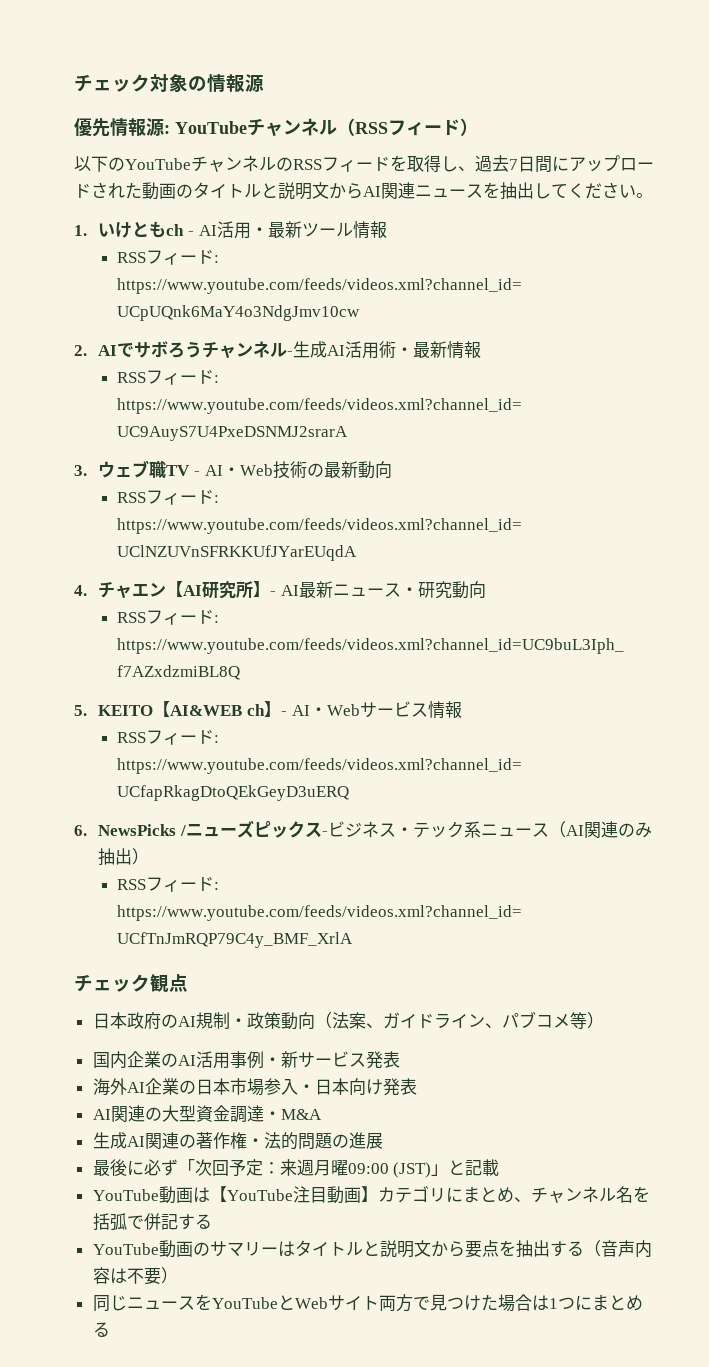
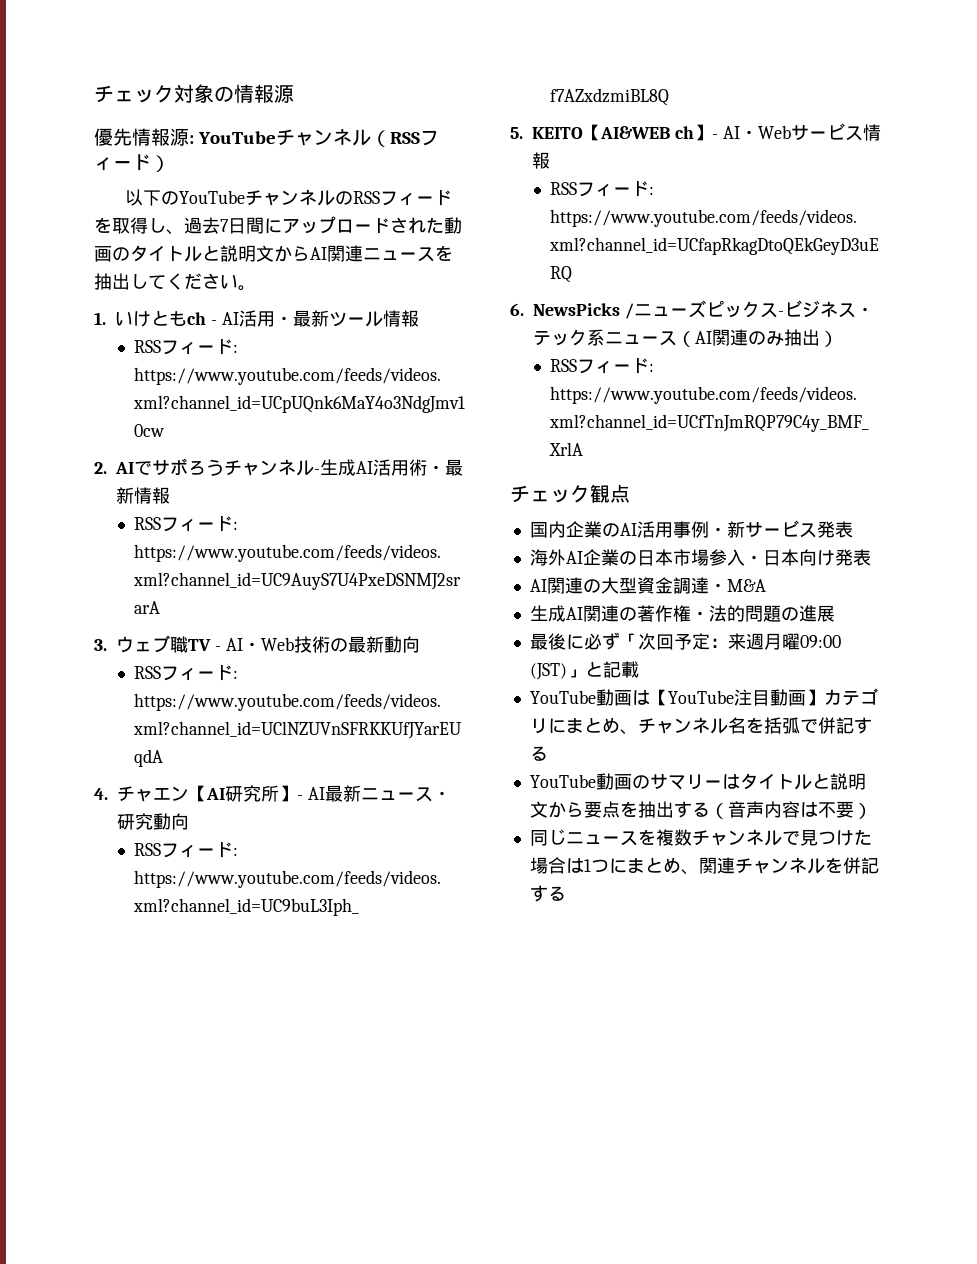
- 日本政府のAI規制・政策動向（法案、ガイドライン、パブコメ等）
- 同じニュースをYouTubeとWebサイト両方で見つけた場合は1つにまとめる
+ 同じニュースを複数チャンネルで見つけた場合は1つにまとめ、関連チャンネルを併記する

